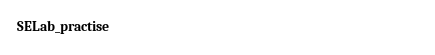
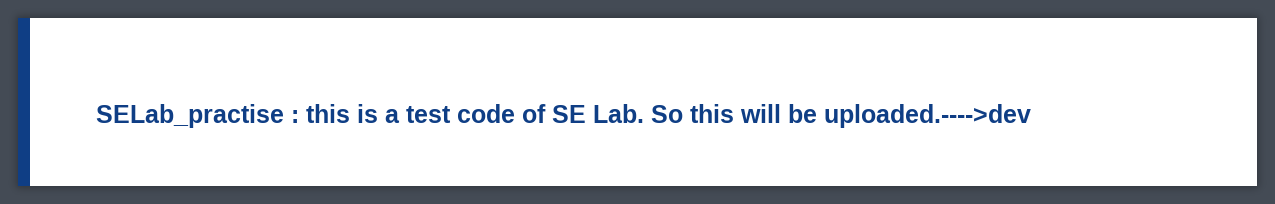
- SELab_practise
+ SELab_practise : this is a test code of SE Lab. So this will be uploaded.---->dev

